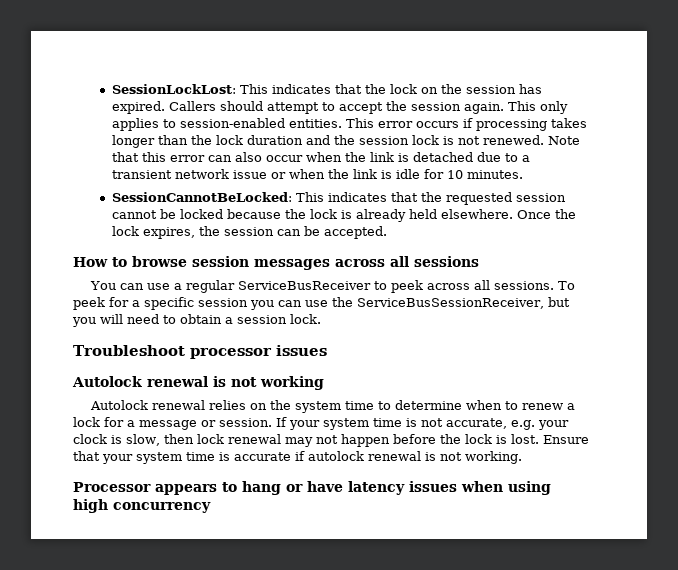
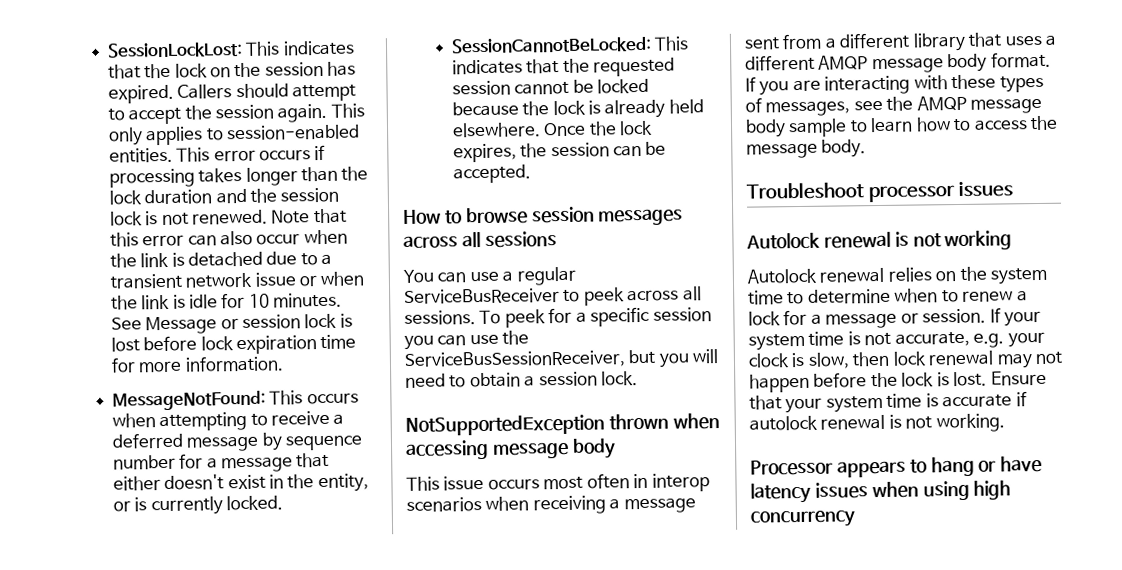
+ See Message or session lock is lost before lock expiration time for more information.
+ MessageNotFound: This occurs when attempting to receive a deferred message by sequence number for a message that either doesn't exist in the entity, or is currently locked.
+ NotSupportedException thrown when accessing message body
+ This issue occurs most often in interop scenarios when receiving a message sent from a different library that uses a different AMQP message body format. If you are interacting with these types of messages, see the AMQP message body sample to learn how to access the message body.

